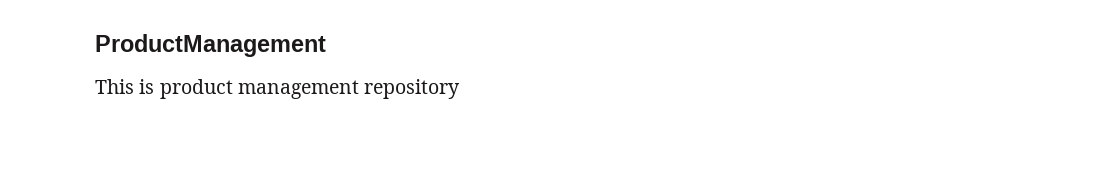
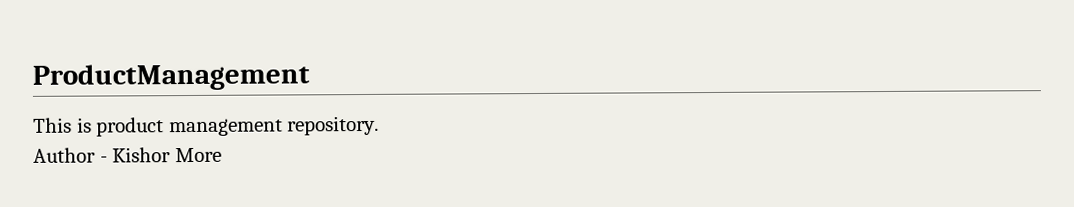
- This is product management repository
+ This is product management repository.
+ Author - Kishor More

